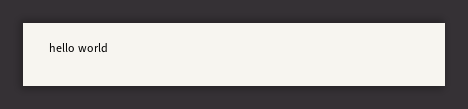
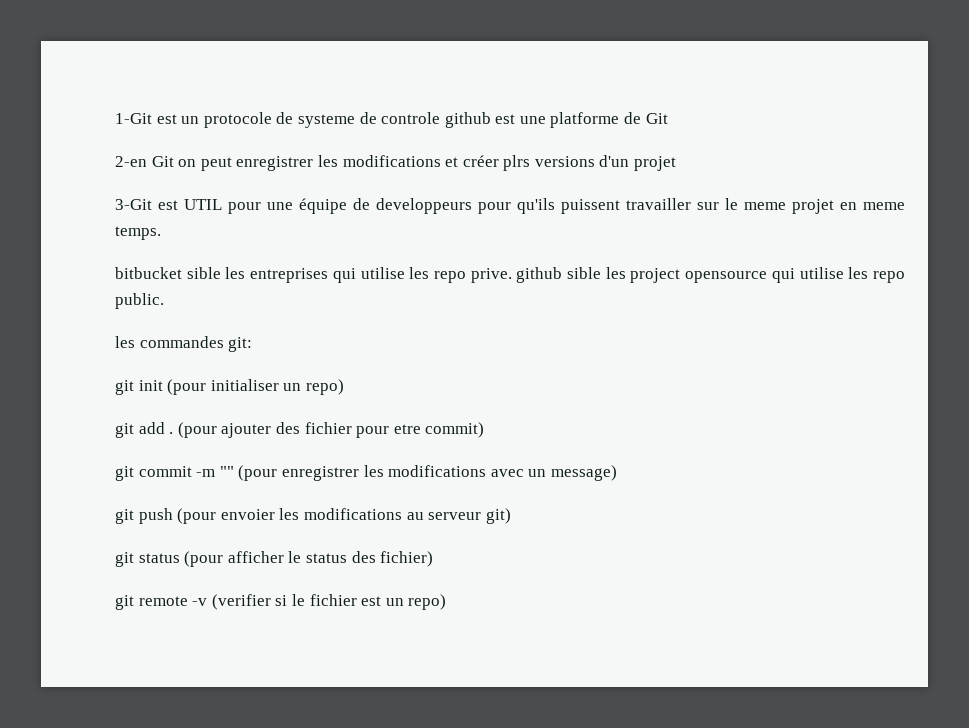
- hello world
+ 1-Git est un protocole de systeme de controle github est une platforme de Git
+ 2-en Git on peut enregistrer les modifications et créer plrs versions d'un projet
+ 3-Git est UTIL pour une équipe de developpeurs pour qu'ils puissent travailler sur le meme projet en meme temps.
+ bitbucket sible les entreprises qui utilise les repo prive. github sible les project opensource qui utilise les repo public.
+ les commandes git:
+ git init (pour initialiser un repo)
+ git add . (pour ajouter des fichier pour etre commit)
+ git commit -m "" (pour enregistrer les modifications avec un message)
+ git push (pour envoier les modifications au serveur git)
+ git status (pour afficher le status des fichier)
+ git remote -v (verifier si le fichier est un repo)

